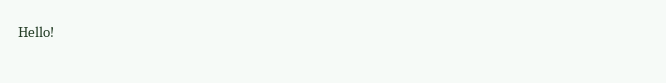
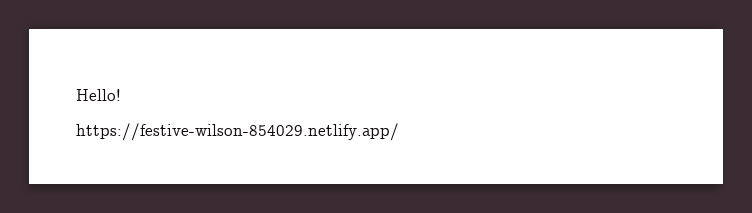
+ https://festive-wilson-854029.netlify.app/

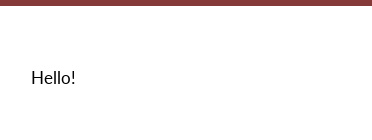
- https://festive-wilson-854029.netlify.app/

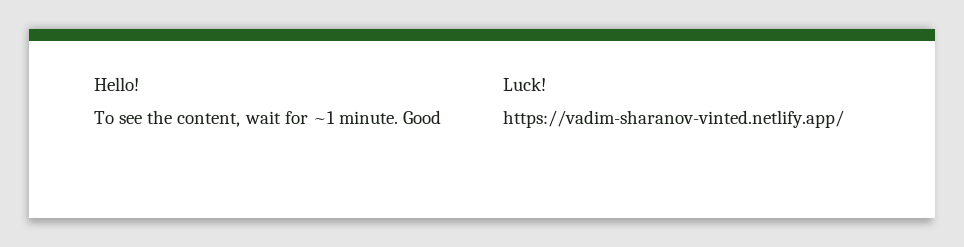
+ To see the content, wait for ~1 minute. Good Luck!
+ https://vadim-sharanov-vinted.netlify.app/

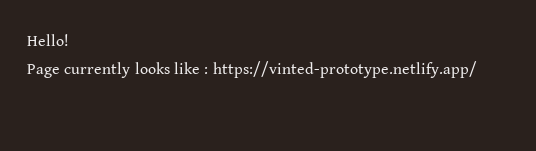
- To see the content, wait for ~1 minute. Good Luck!
- https://vadim-sharanov-vinted.netlify.app/
+ Page currently looks like : https://vinted-prototype.netlify.app/

